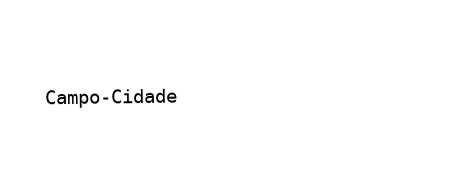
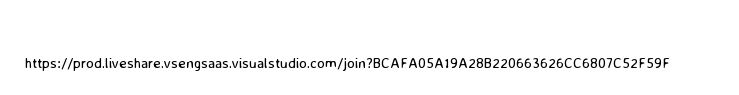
- Campo-Cidade
+ https://prod.liveshare.vsengsaas.visualstudio.com/join?BCAFA05A19A28B220663626CC6807C52F59F

